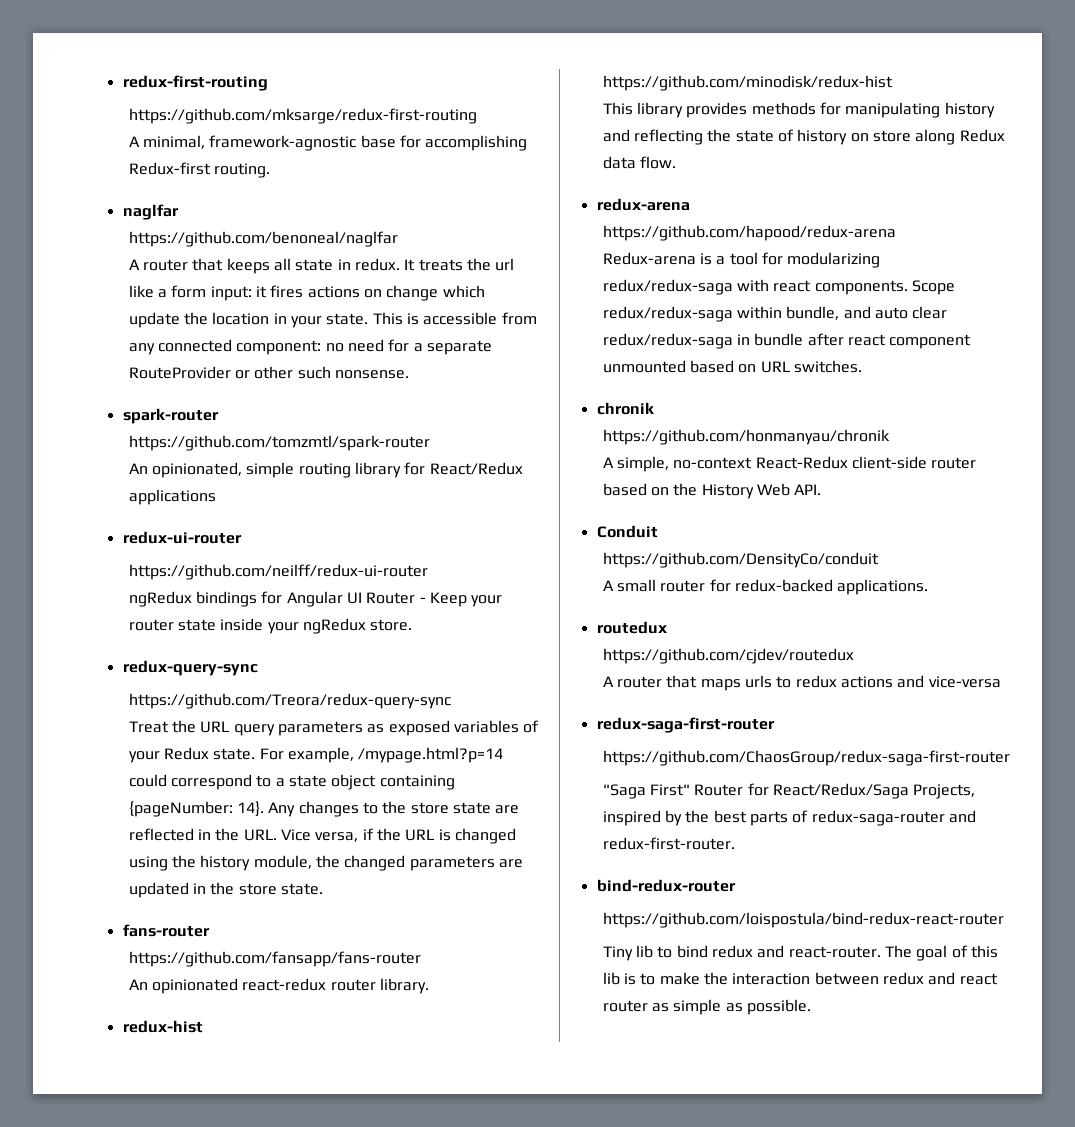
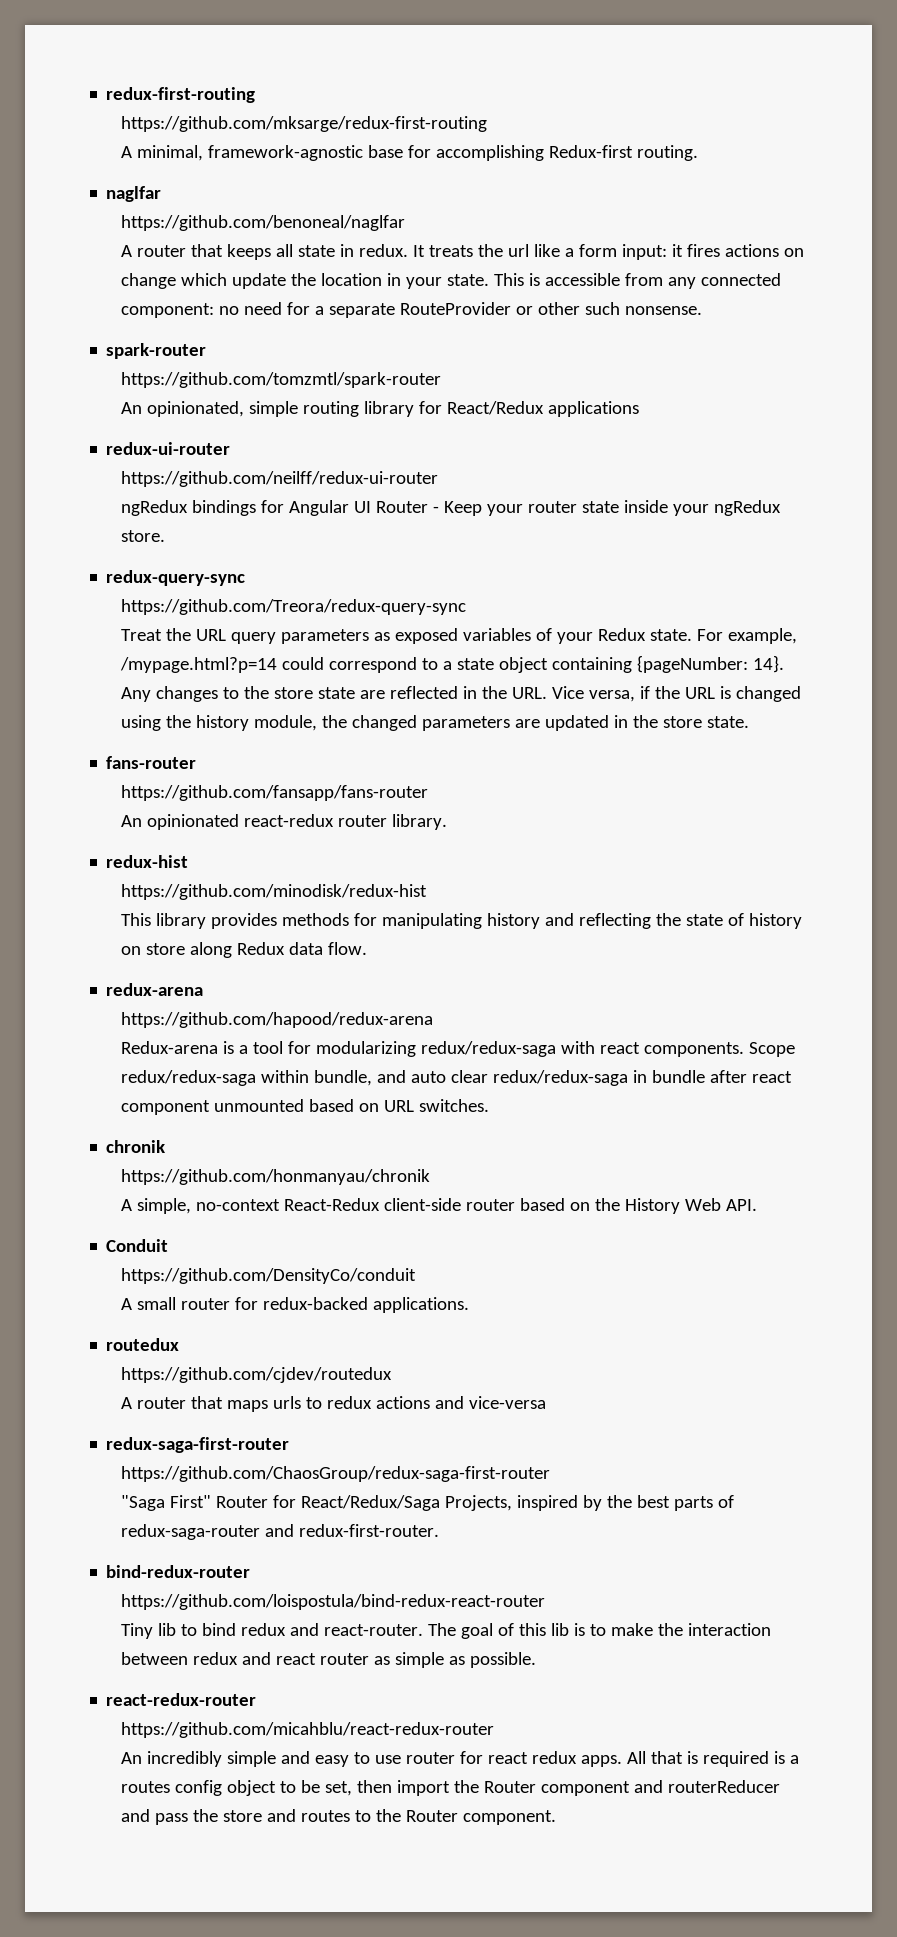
+ react-redux-router
+ https://github.com/micahblu/react-redux-router
+ An incredibly simple and easy to use router for react redux apps. All that is required is a routes config object to be set, then import the Router component and routerReducer and pass the store and routes to the Router component.

